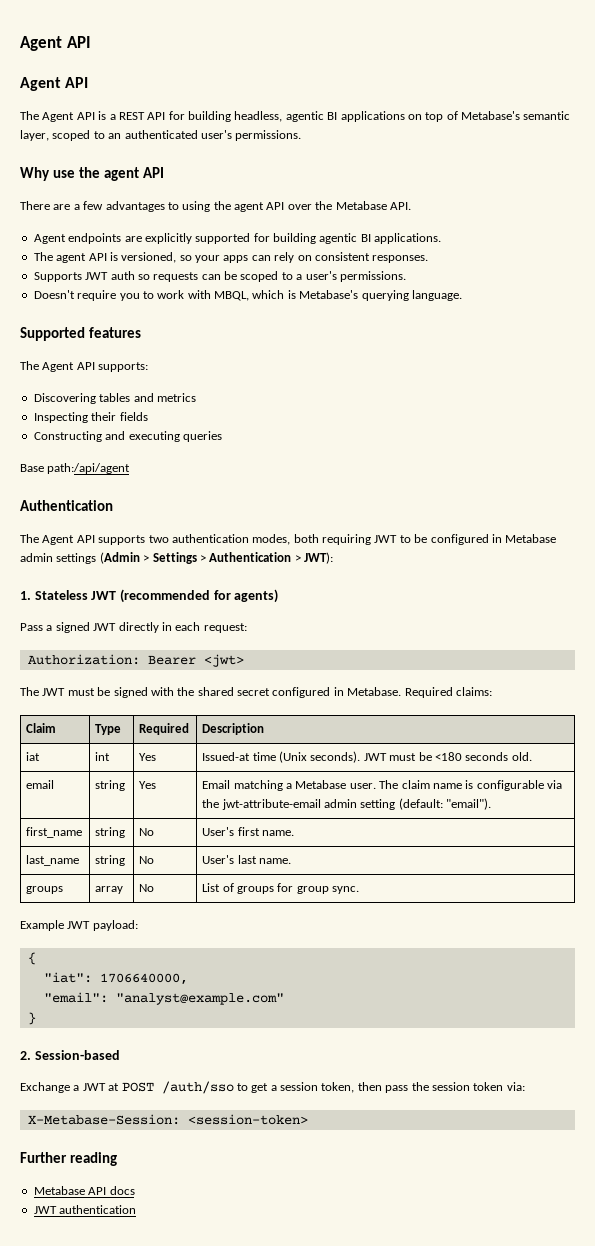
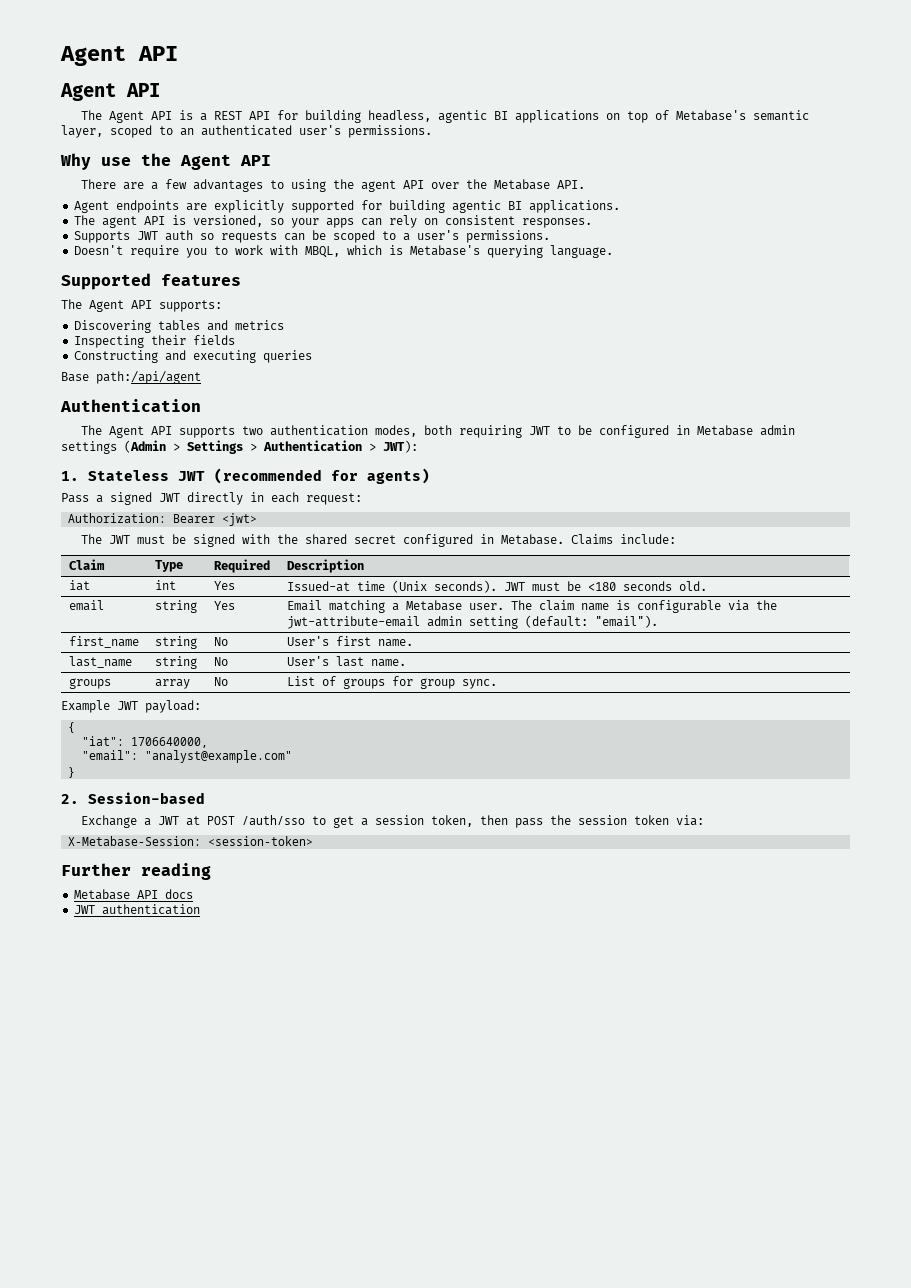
- Why use the agent API
+ Why use the Agent API
- Required claims:
+ Claims include:

